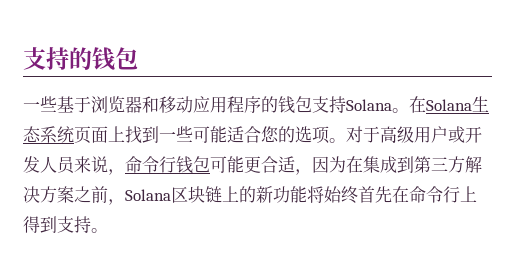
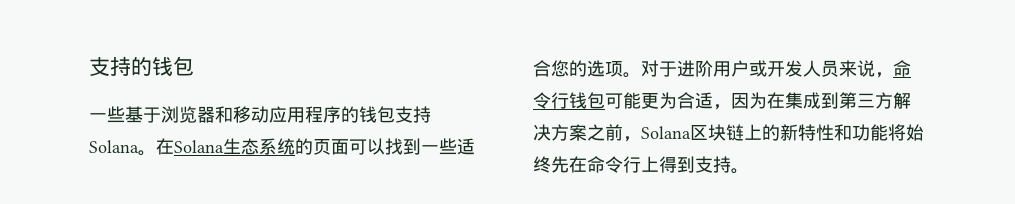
- 在Solana生态系统页面上找到一些可能适合您的选项。
+ 在Solana生态系统的页面可以找到一些适合您的选项。
- 对于高级用户或开发人员来说，命令行钱包可能更合适，因为在集成到第三方解决方案之前，Solana区块链上的新功能将始终首先在命令行上得到支持。
+ 对于进阶用户或开发人员来说，命令行钱包可能更为合适，因为在集成到第三方解决方案之前，Solana区块链上的新特性和功能将始终先在命令行上得到支持。

